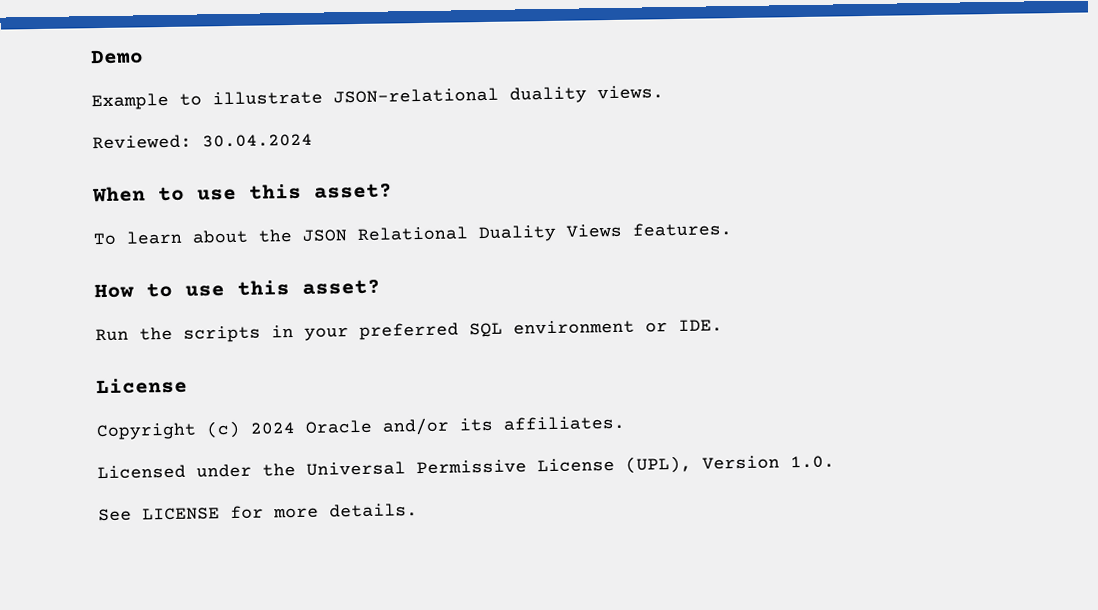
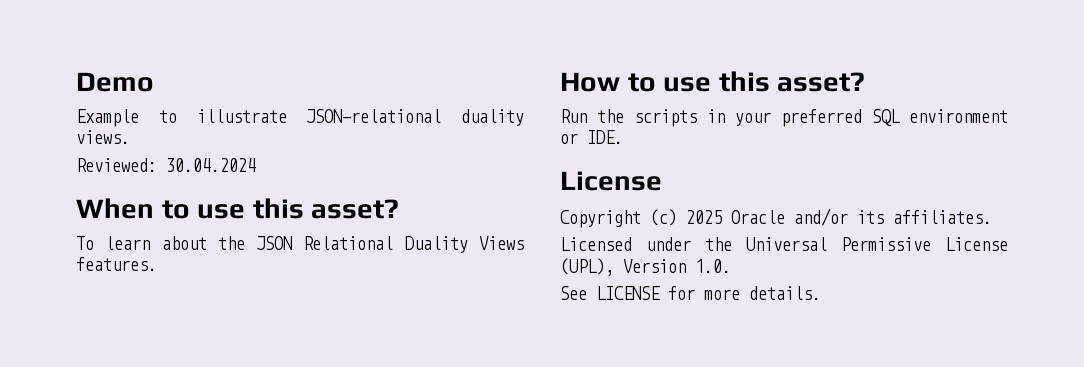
- Copyright (c) 2024 Oracle and/or its affiliates.
+ Copyright (c) 2025 Oracle and/or its affiliates.

